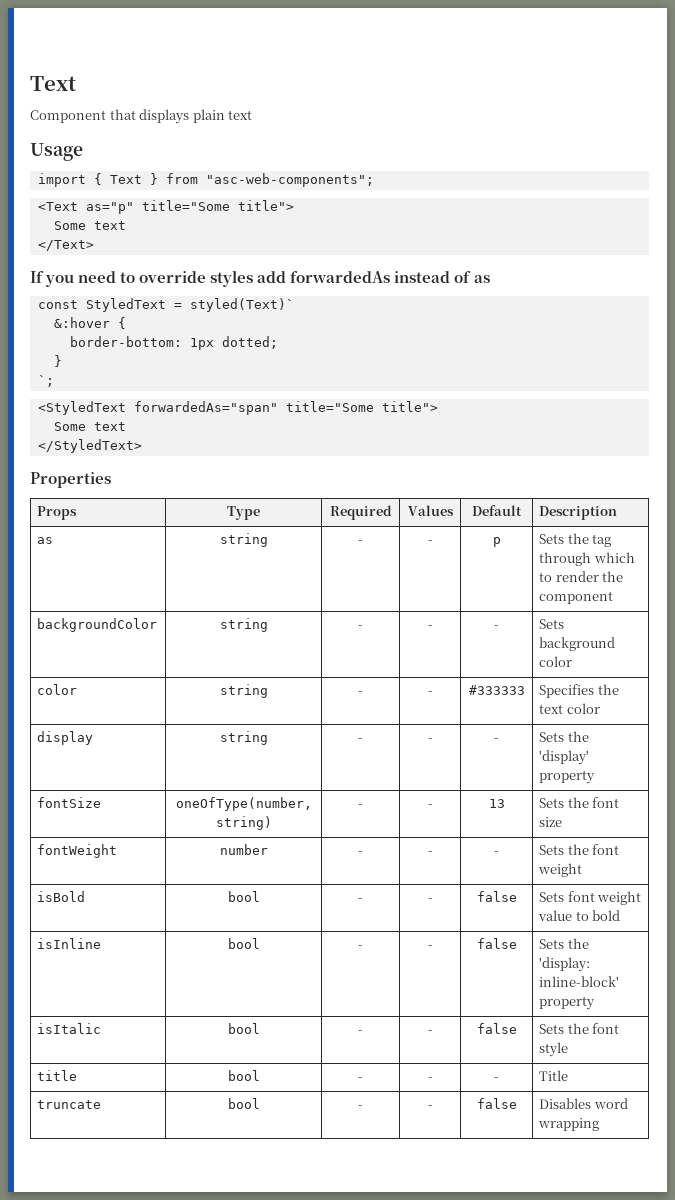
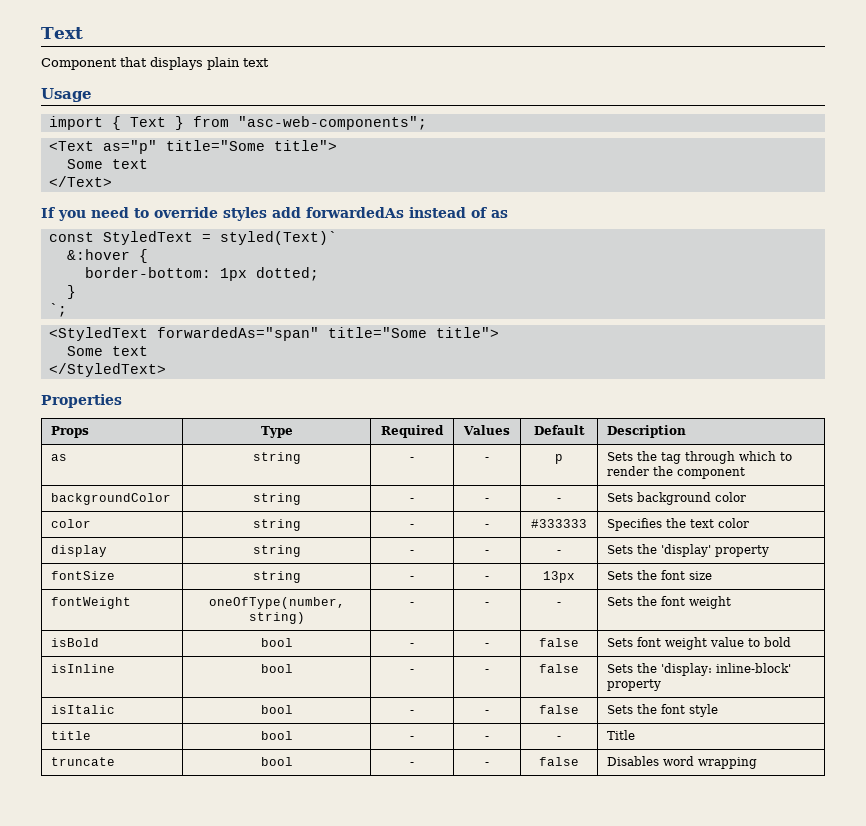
- fontSize | oneOfType(number, string) | - | - | 13 | Sets the font size
+ fontSize | string | - | - | 13px | Sets the font size
- fontWeight | number | - | - | - | Sets the font weight
+ fontWeight | oneOfType(number, string) | - | - | - | Sets the font weight

